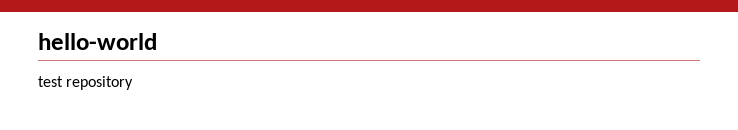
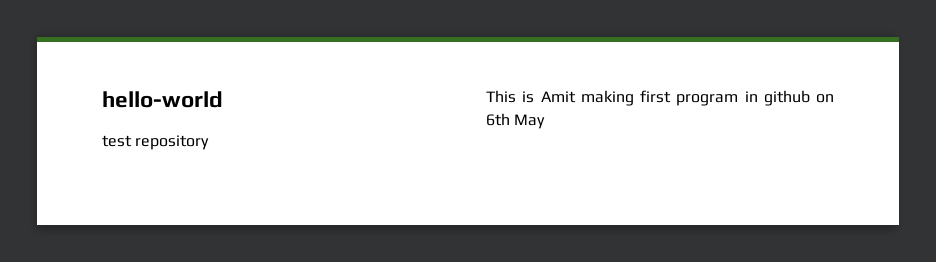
+ This is Amit making first program in github on 6th May

